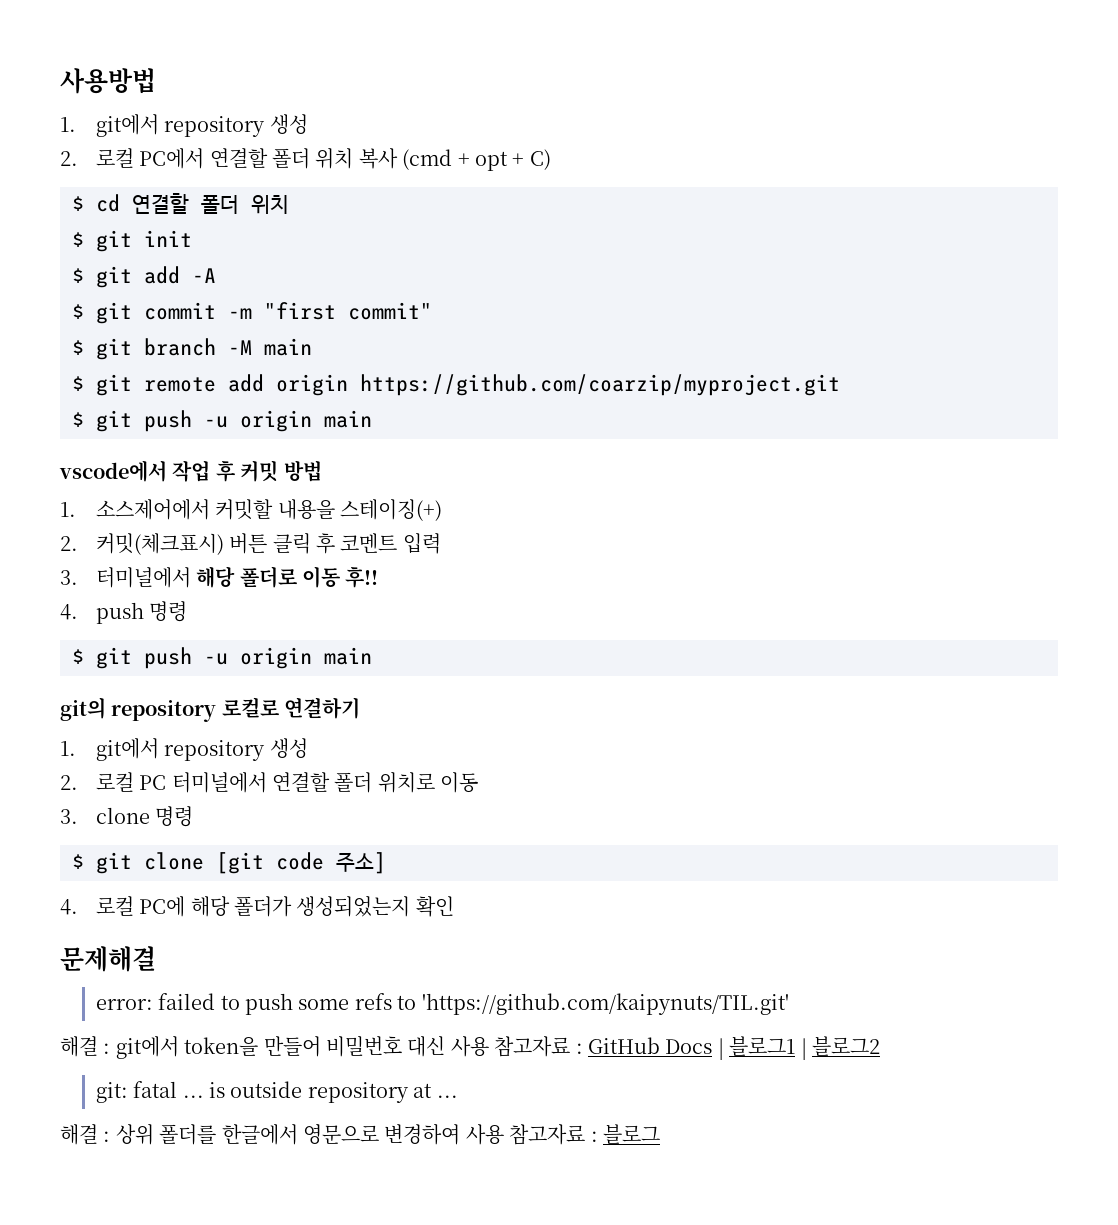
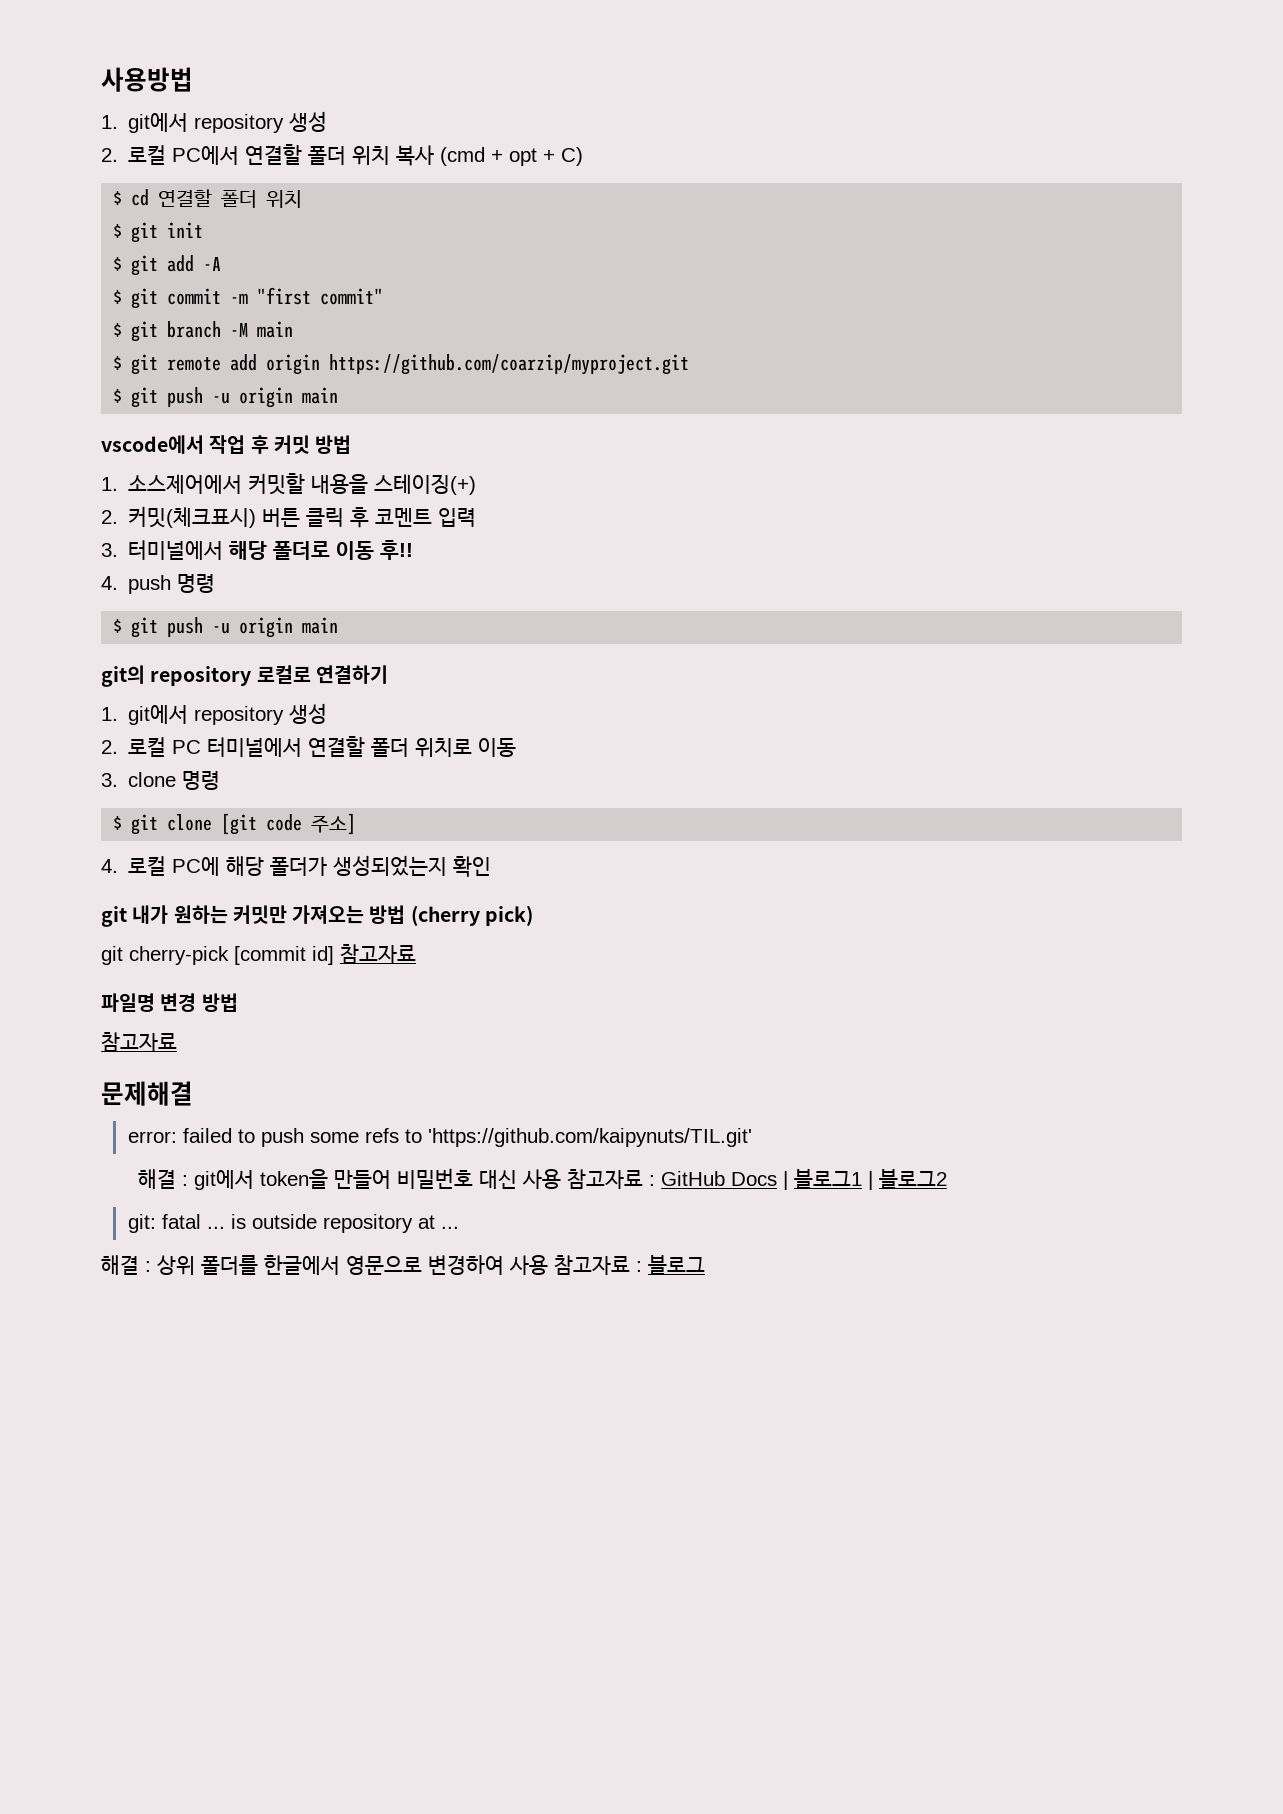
+ git 내가 원하는 커밋만 가져오는 방법 (cherry pick)
+ git cherry-pick [commit id] 참고자료
+ 파일명 변경 방법
+ 참고자료

